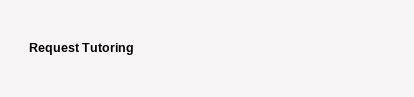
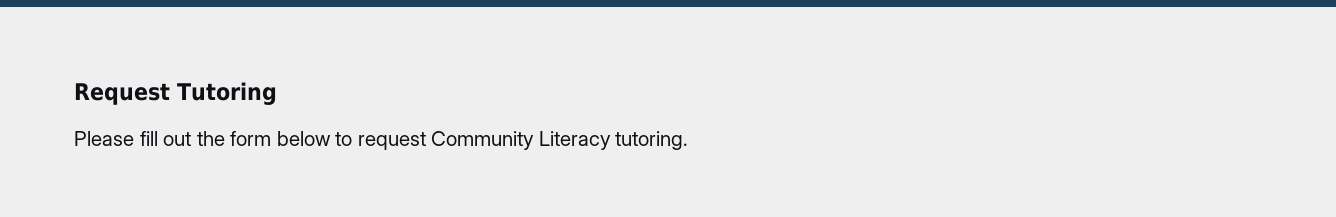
+ Please fill out the form below to request Community Literacy tutoring.

